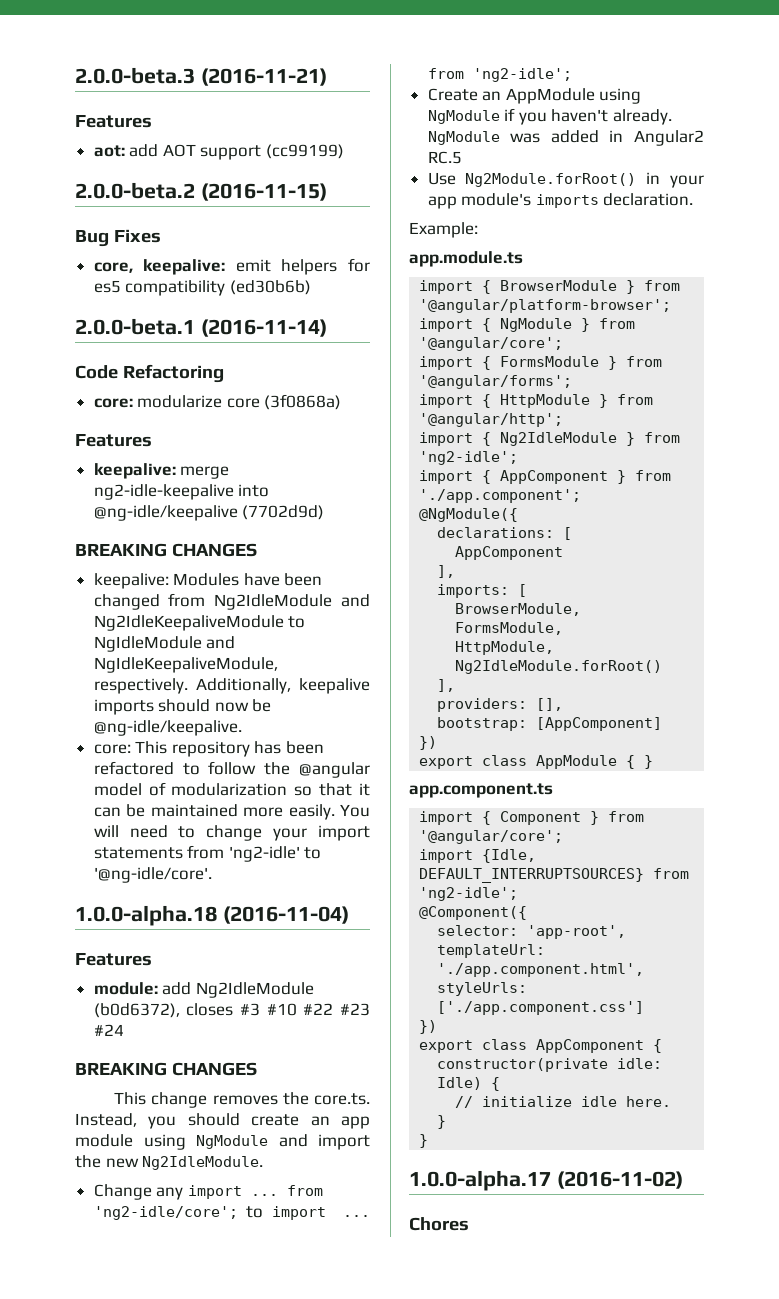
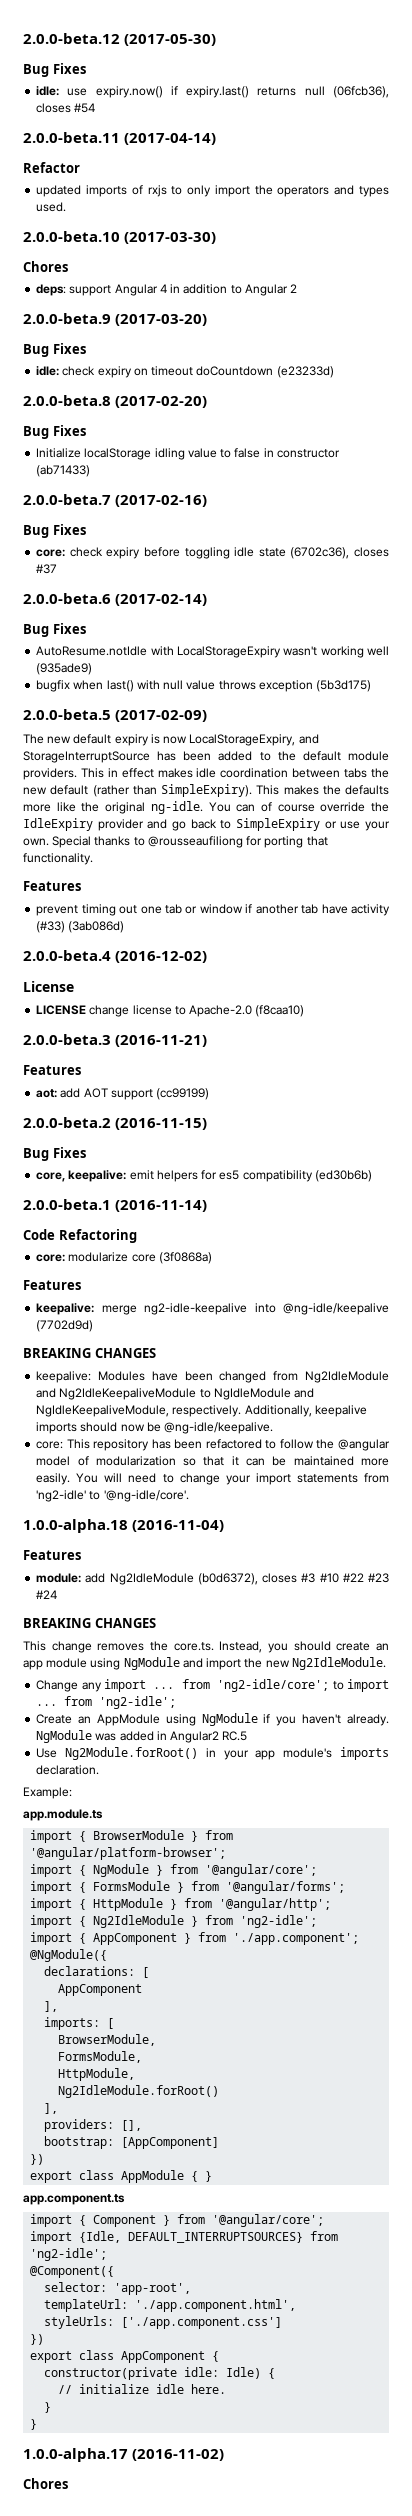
+ 2.0.0-beta.12 (2017-05-30)
+ Bug Fixes
+ idle: use expiry.now() if expiry.last() returns null (06fcb36), closes #54
+ 2.0.0-beta.11 (2017-04-14)
+ Refactor
+ updated imports of rxjs to only import the operators and types used.
+ 2.0.0-beta.10 (2017-03-30)
+ Chores
+ deps: support Angular 4 in addition to Angular 2
+ 2.0.0-beta.9 (2017-03-20)
+ Bug Fixes
+ idle: check expiry on timeout doCountdown (e23233d)
+ 2.0.0-beta.8 (2017-02-20)
+ Bug Fixes
+ Initialize localStorage idling value to false in constructor (ab71433)
+ 2.0.0-beta.7 (2017-02-16)
+ Bug Fixes
+ core: check expiry before toggling idle state (6702c36), closes #37
+ 2.0.0-beta.6 (2017-02-14)
+ Bug Fixes
+ AutoResume.notIdle with LocalStorageExpiry wasn't working well (935ade9)
+ bugfix when last() with null value throws exception (5b3d175)
+ 2.0.0-beta.5 (2017-02-09)
+ The new default expiry is now LocalStorageExpiry, and StorageInterruptSource has been added to the default module providers. This in effect makes idle coordination between tabs the new default (rather than SimpleExpiry). This makes the defaults more like the original ng-idle. You can of course override the IdleExpiry provider and go back to SimpleExpiry or use your own. Special thanks to @rousseaufiliong for porting that functionality.
+ Features
+ prevent timing out one tab or window if another tab have activity (#33) (3ab086d)
+ 2.0.0-beta.4 (2016-12-02)
+ License
+ LICENSE change license to Apache-2.0 (f8caa10)

